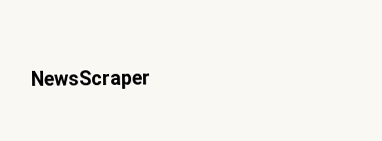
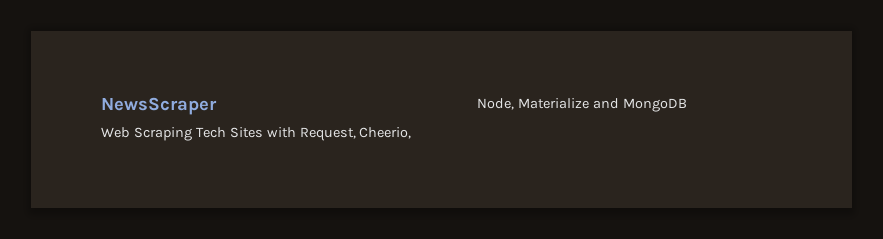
+ Web Scraping Tech Sites with Request, Cheerio, Node, Materialize and MongoDB

